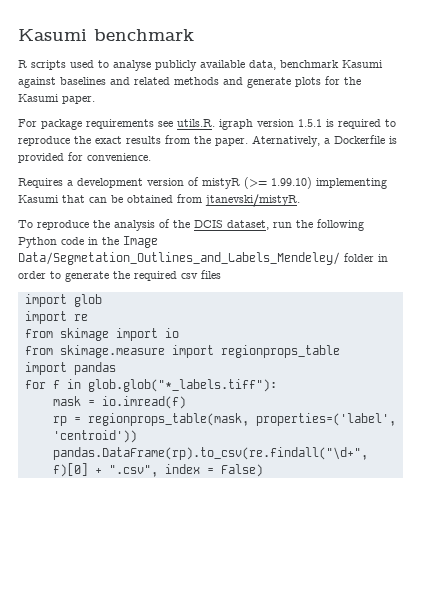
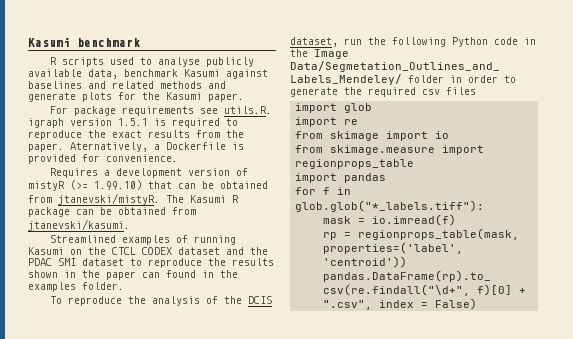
- Requires a development version of mistyR (>= 1.99.10) implementing Kasumi that can be obtained from jtanevski/mistyR.
+ Requires a development version of mistyR (>= 1.99.10) that can be obtained from jtanevski/mistyR. The Kasumi R package can be obtained from jtanevski/kasumi.
+ Streamlined examples of running Kasumi on the CTCL CODEX dataset and the PDAC SMI dataset to reproduce the results shown in the paper can found in the examples folder.

